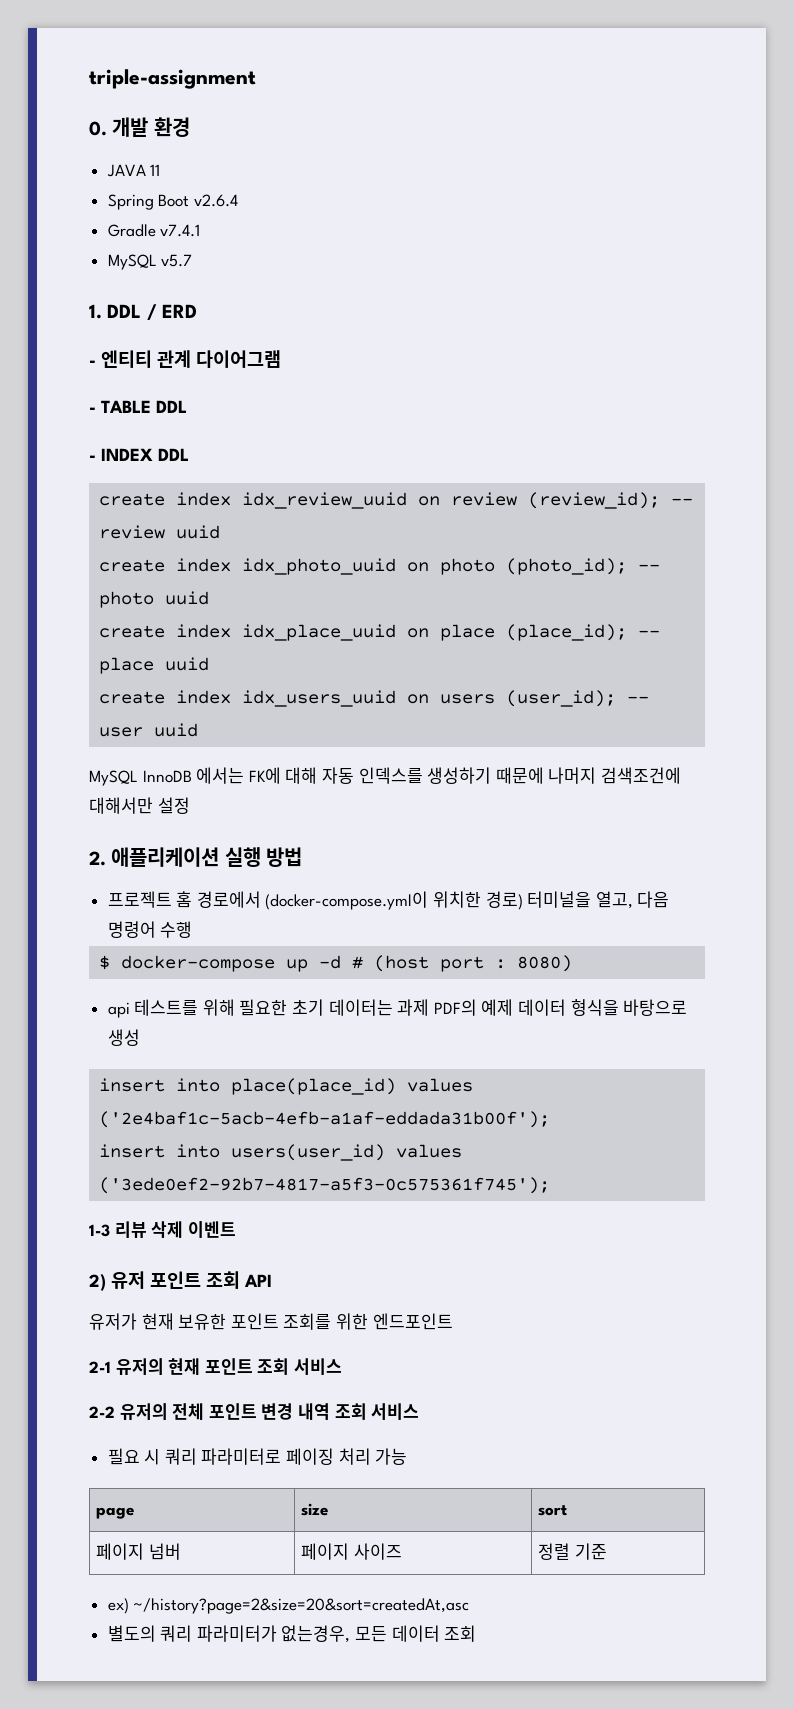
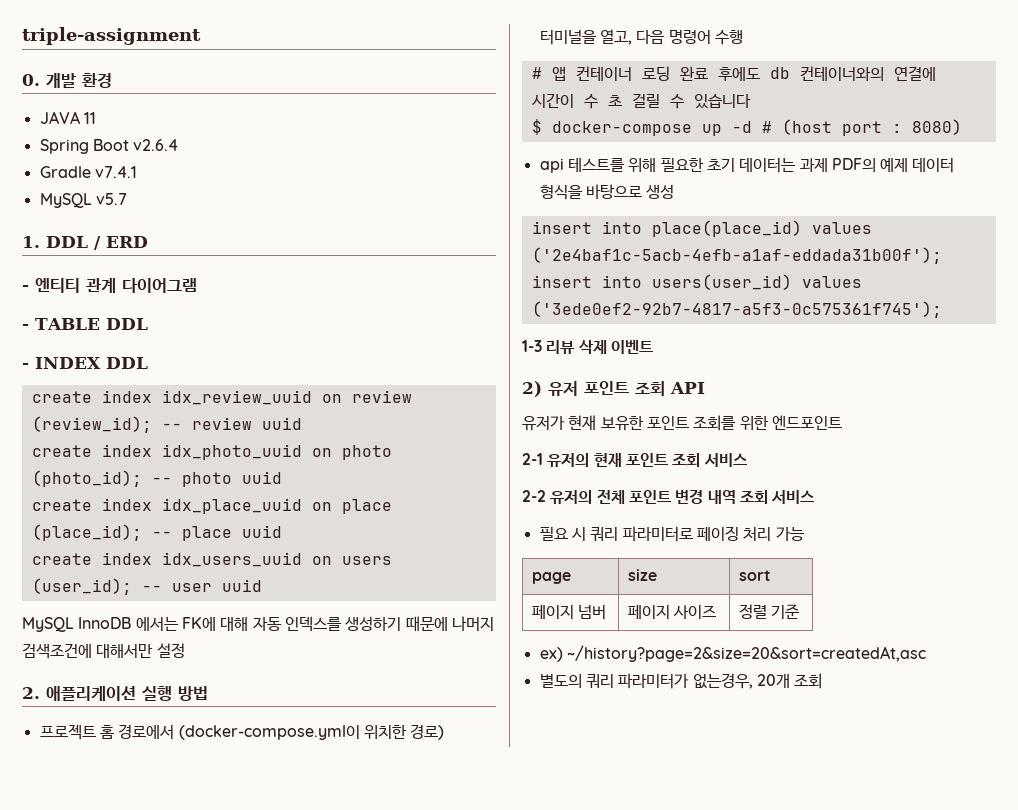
+ # 앱 컨테이너 로딩 완료 후에도 db 컨테이너와의 연결에 시간이 수 초 걸릴 수 있습니다
- 별도의 쿼리 파라미터가 없는경우, 모든 데이터 조회
+ 별도의 쿼리 파라미터가 없는경우, 20개 조회

